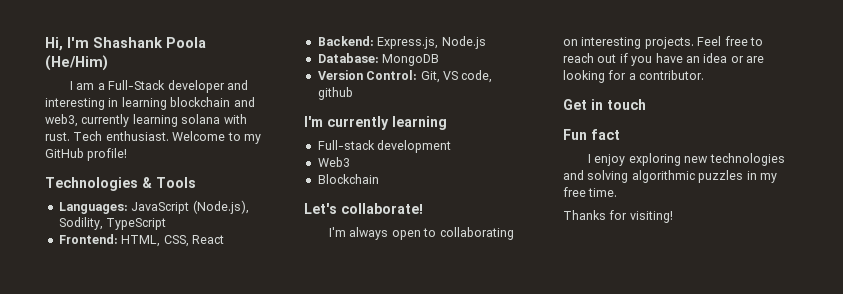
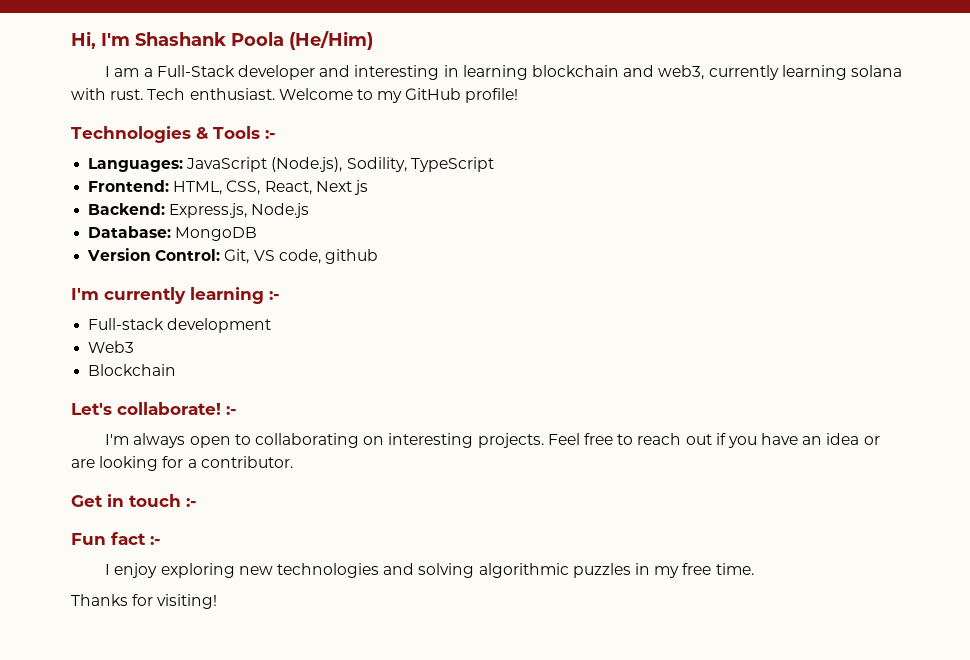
- Technologies & Tools
+ Technologies & Tools :-
- Frontend: HTML, CSS, React
+ Frontend: HTML, CSS, React, Next js
- I'm currently learning
+ I'm currently learning :-
- Let's collaborate!
+ Let's collaborate! :-
- Get in touch
+ Get in touch :-
- Fun fact
+ Fun fact :-

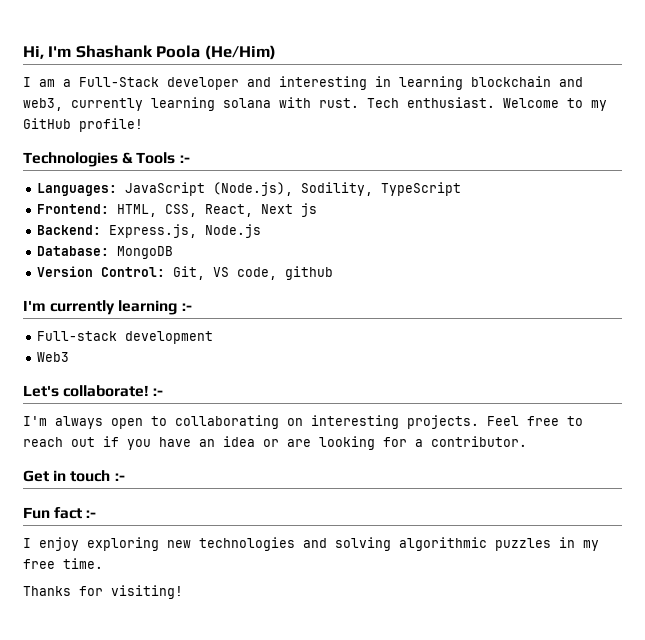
- Blockchain

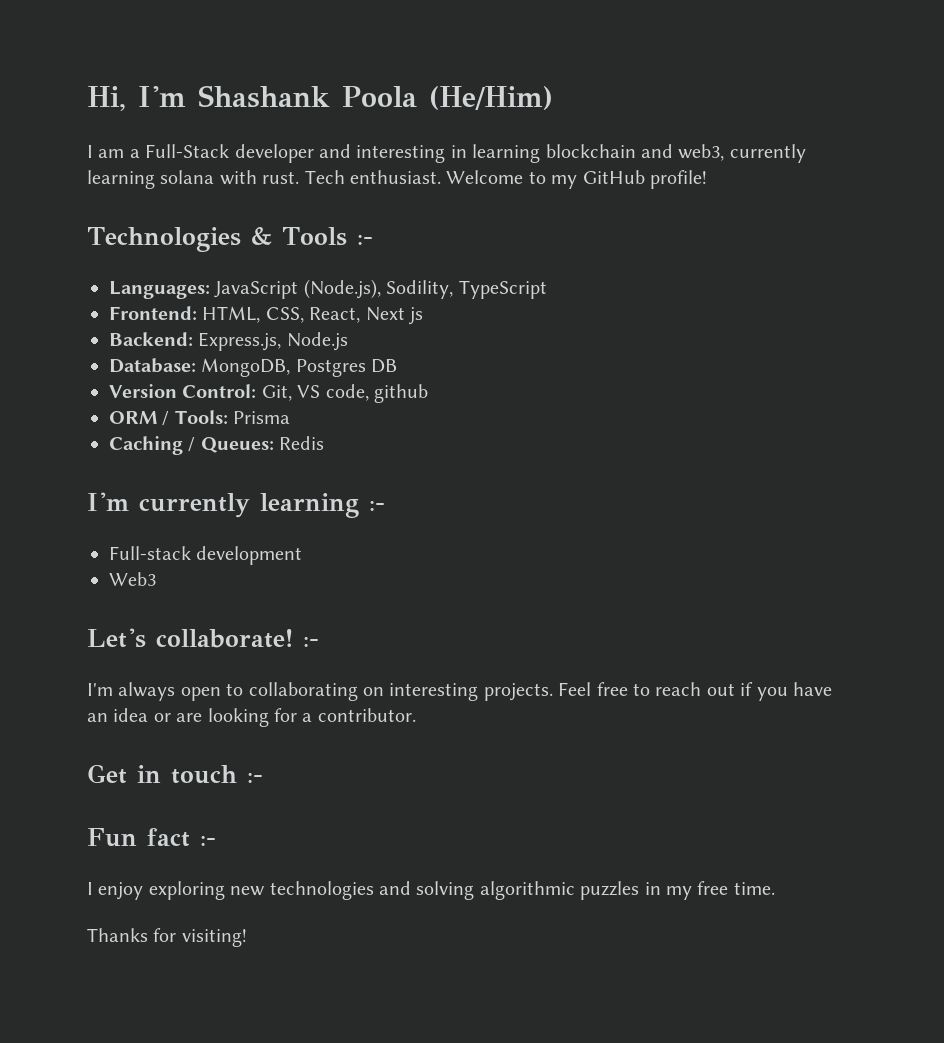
- Database: MongoDB
+ Database: MongoDB, Postgres DB
+ ORM / Tools: Prisma
+ Caching / Queues: Redis

